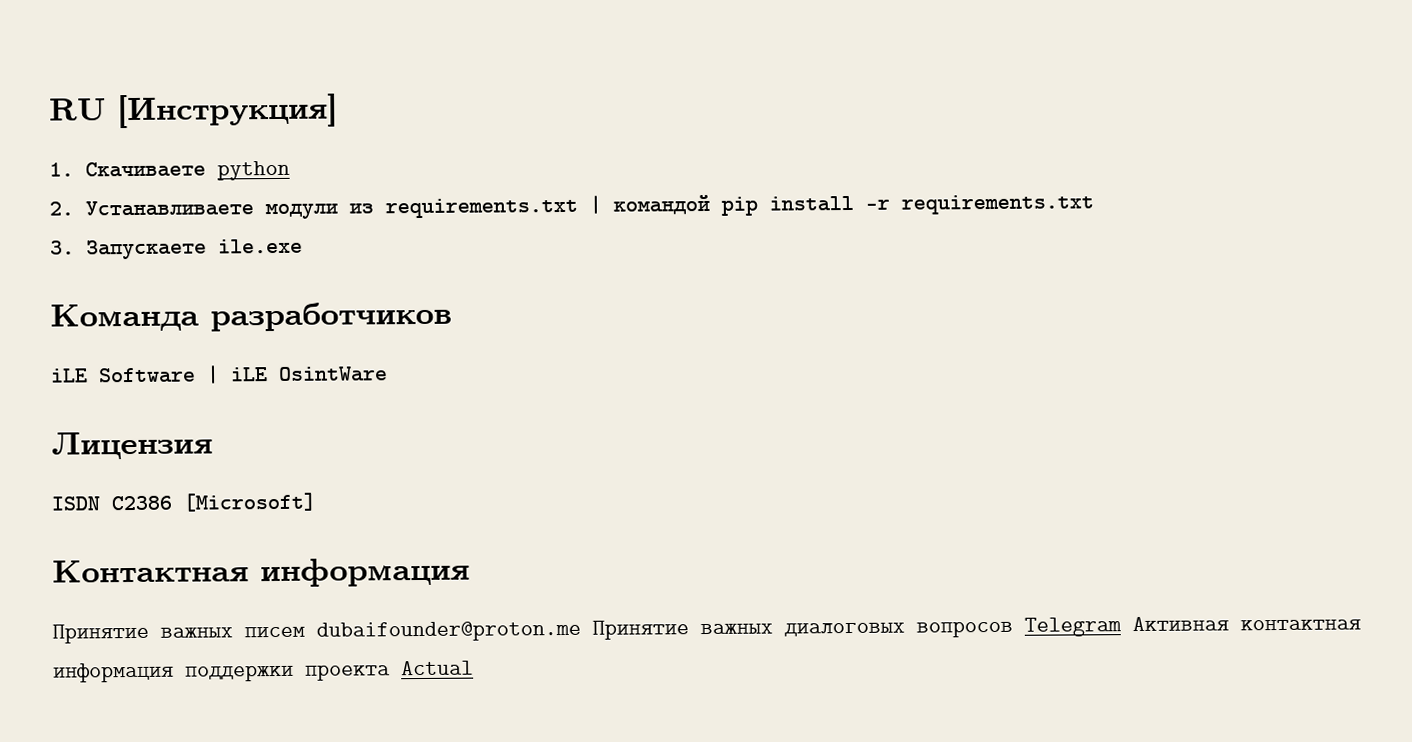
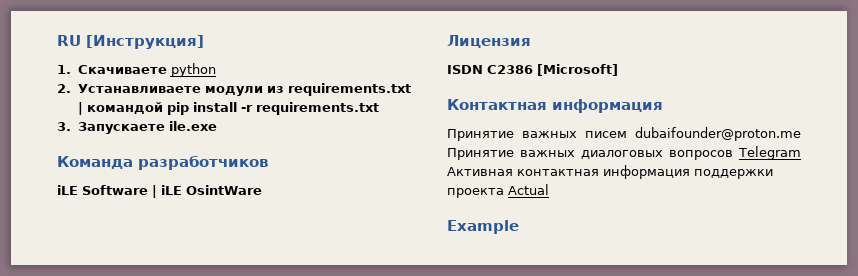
+ Example

